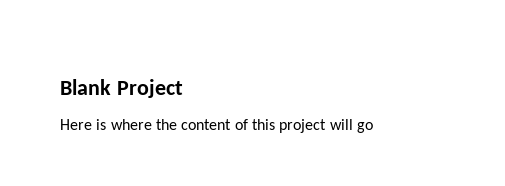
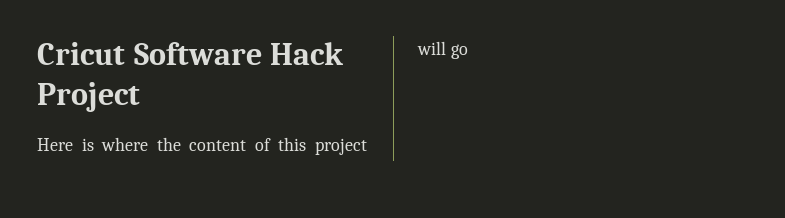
- Blank Project
+ Cricut Software Hack Project

